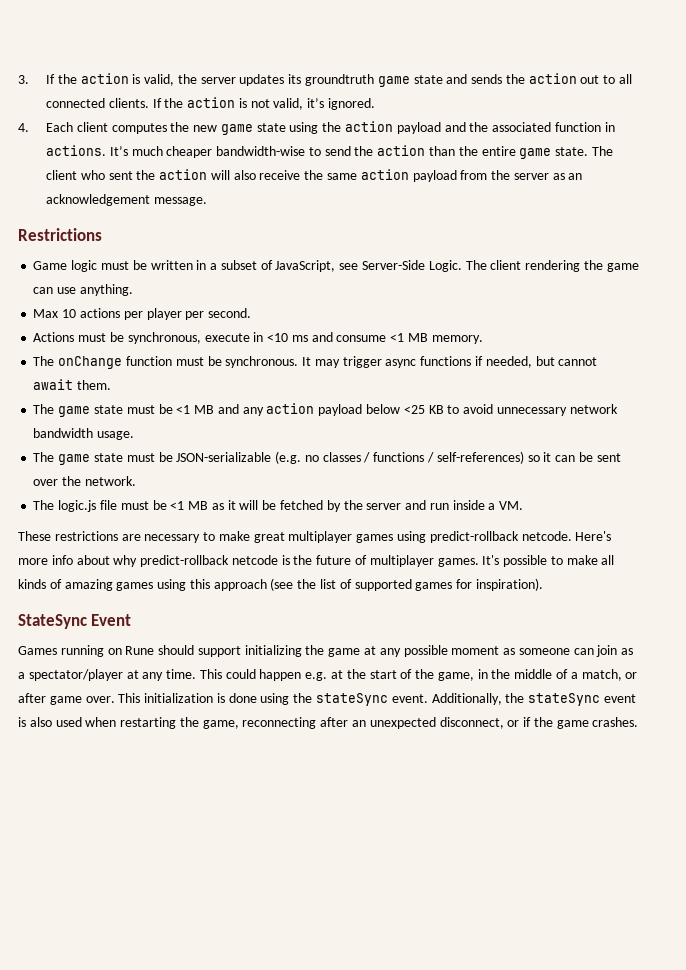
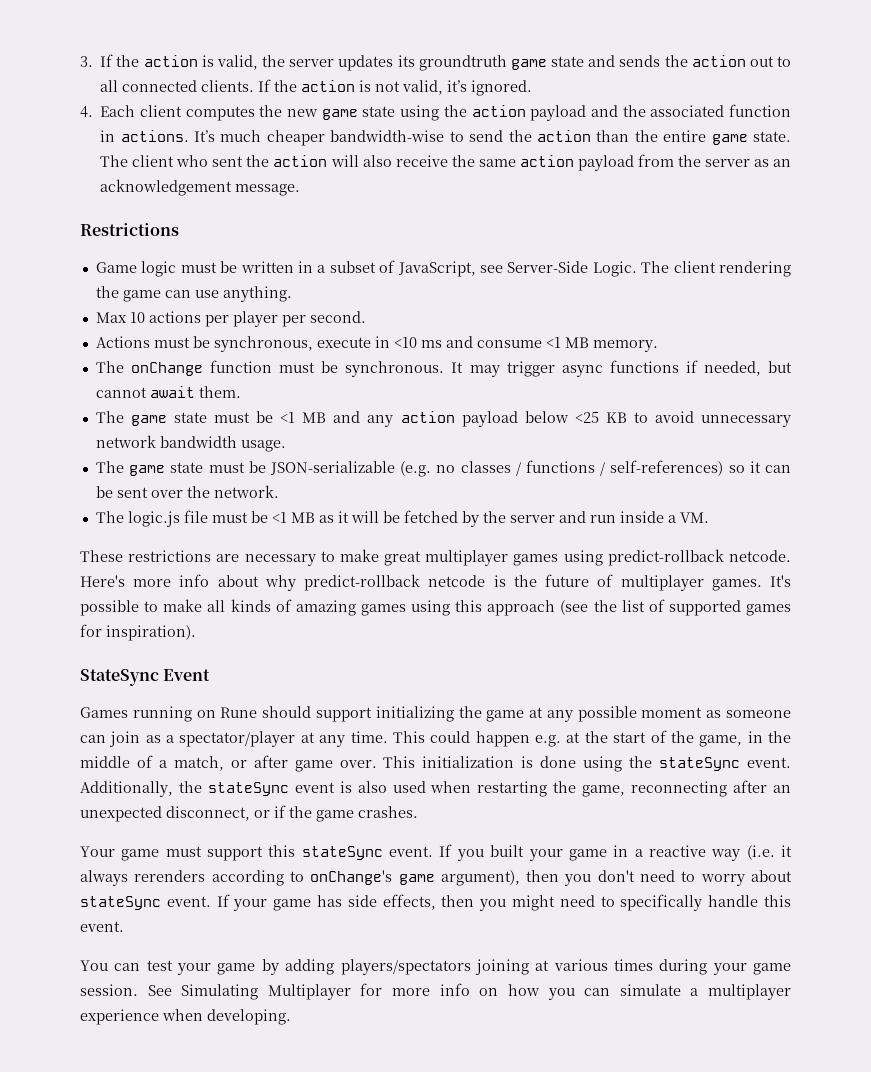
+ Your game must support this stateSync event. If you built your game in a reactive way (i.e. it always rerenders according to onChange's game argument), then you don't need to worry about stateSync event. If your game has side effects, then you might need to specifically handle this event.
+ You can test your game by adding players/spectators joining at various times during your game session. See Simulating Multiplayer for more info on how you can simulate a multiplayer experience when developing.

